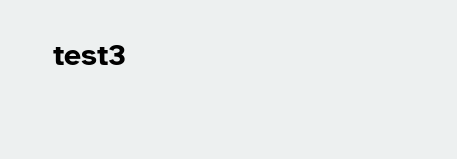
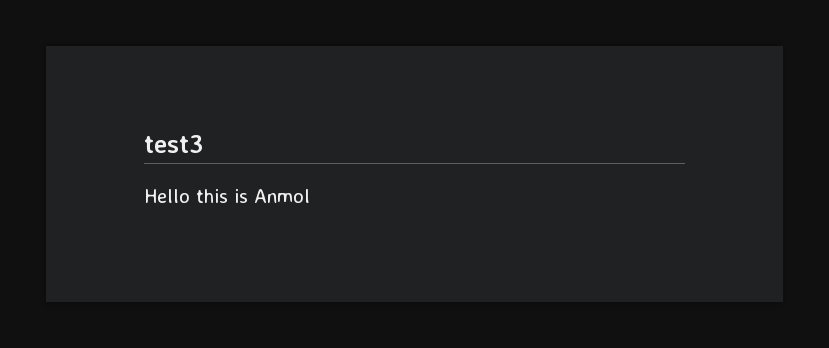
+ Hello this is Anmol

